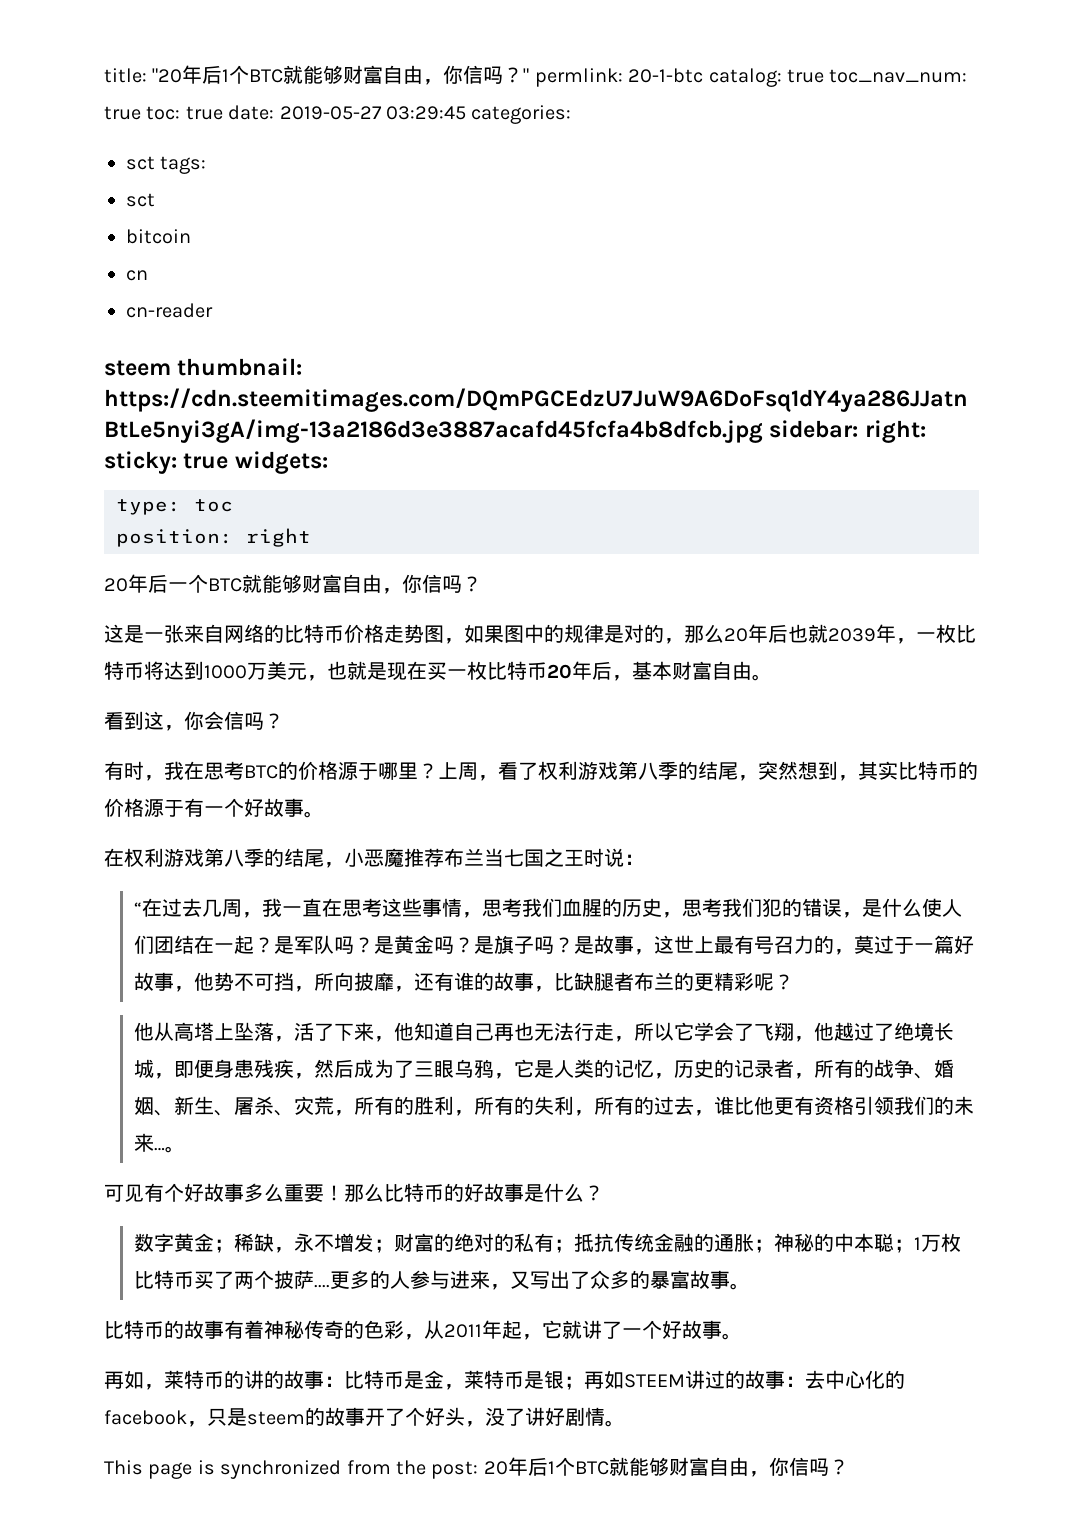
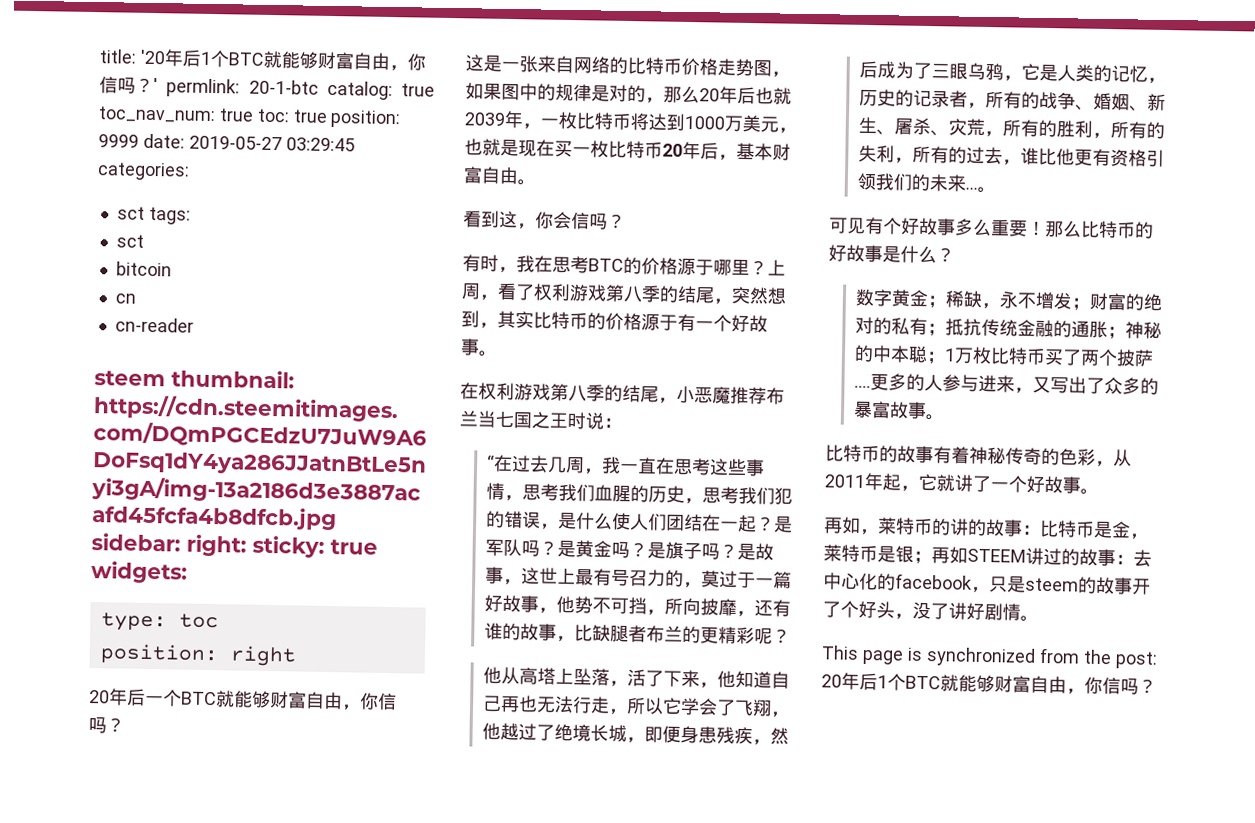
- title: "20年后1个BTC就能够财富自由，你信吗？
+ title: '20年后1个BTC就能够财富自由，你信吗？
- " permlink: 20-1-btc catalog: true toc_nav_num: true toc: true date: 2019-05-27 03:29:45 categories:
+ ' permlink: 20-1-btc catalog: true toc_nav_num: true toc: true position: 9999 date: 2019-05-27 03:29:45 categories:

